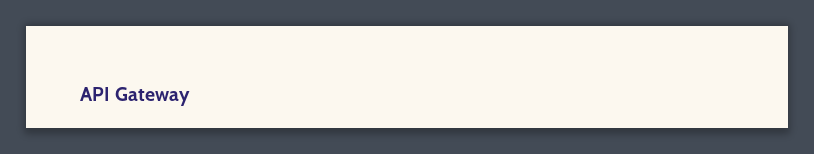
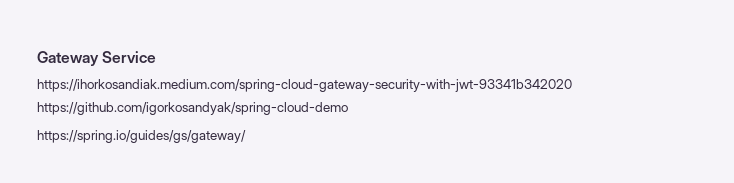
- API Gateway
+ Gateway Service
+ https://ihorkosandiak.medium.com/spring-cloud-gateway-security-with-jwt-93341b342020 https://github.com/igorkosandyak/spring-cloud-demo
+ https://spring.io/guides/gs/gateway/

